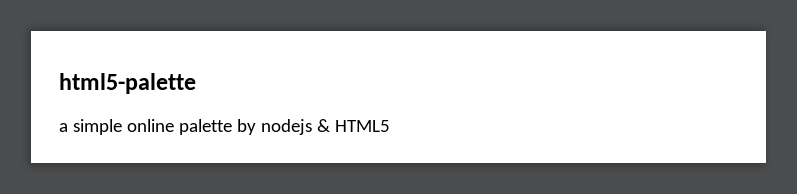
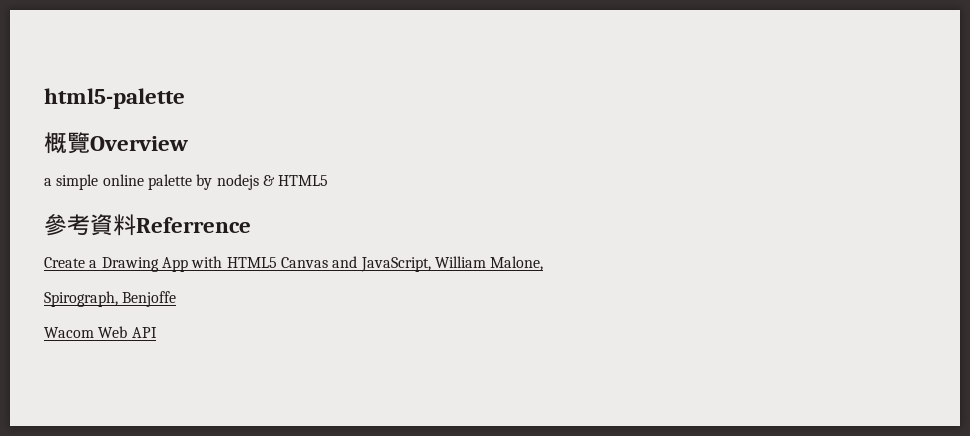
+ 概覽Overview
+ 參考資料Referrence
+ Create a Drawing App with HTML5 Canvas and JavaScript, William Malone,
+ Spirograph, Benjoffe
+ Wacom Web API

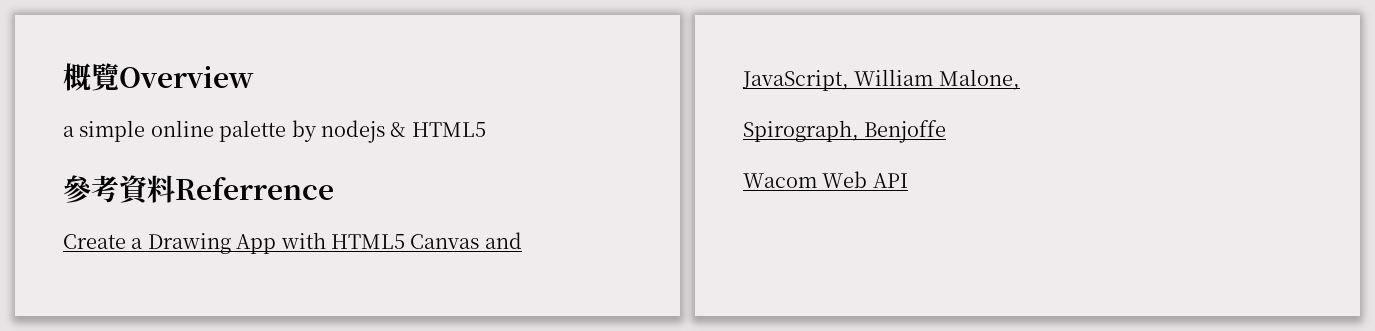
- html5-palette

